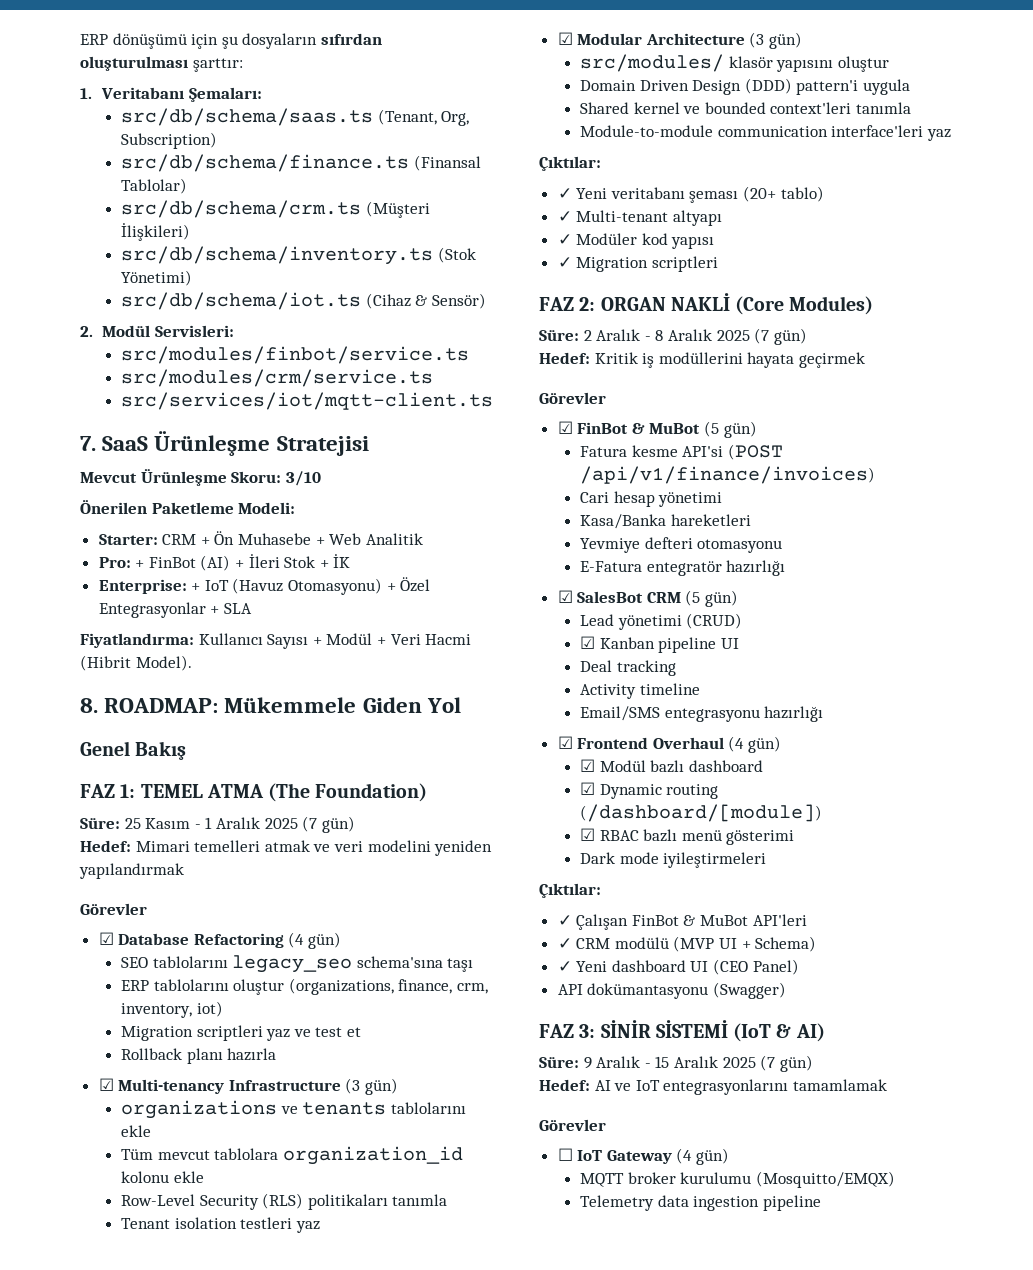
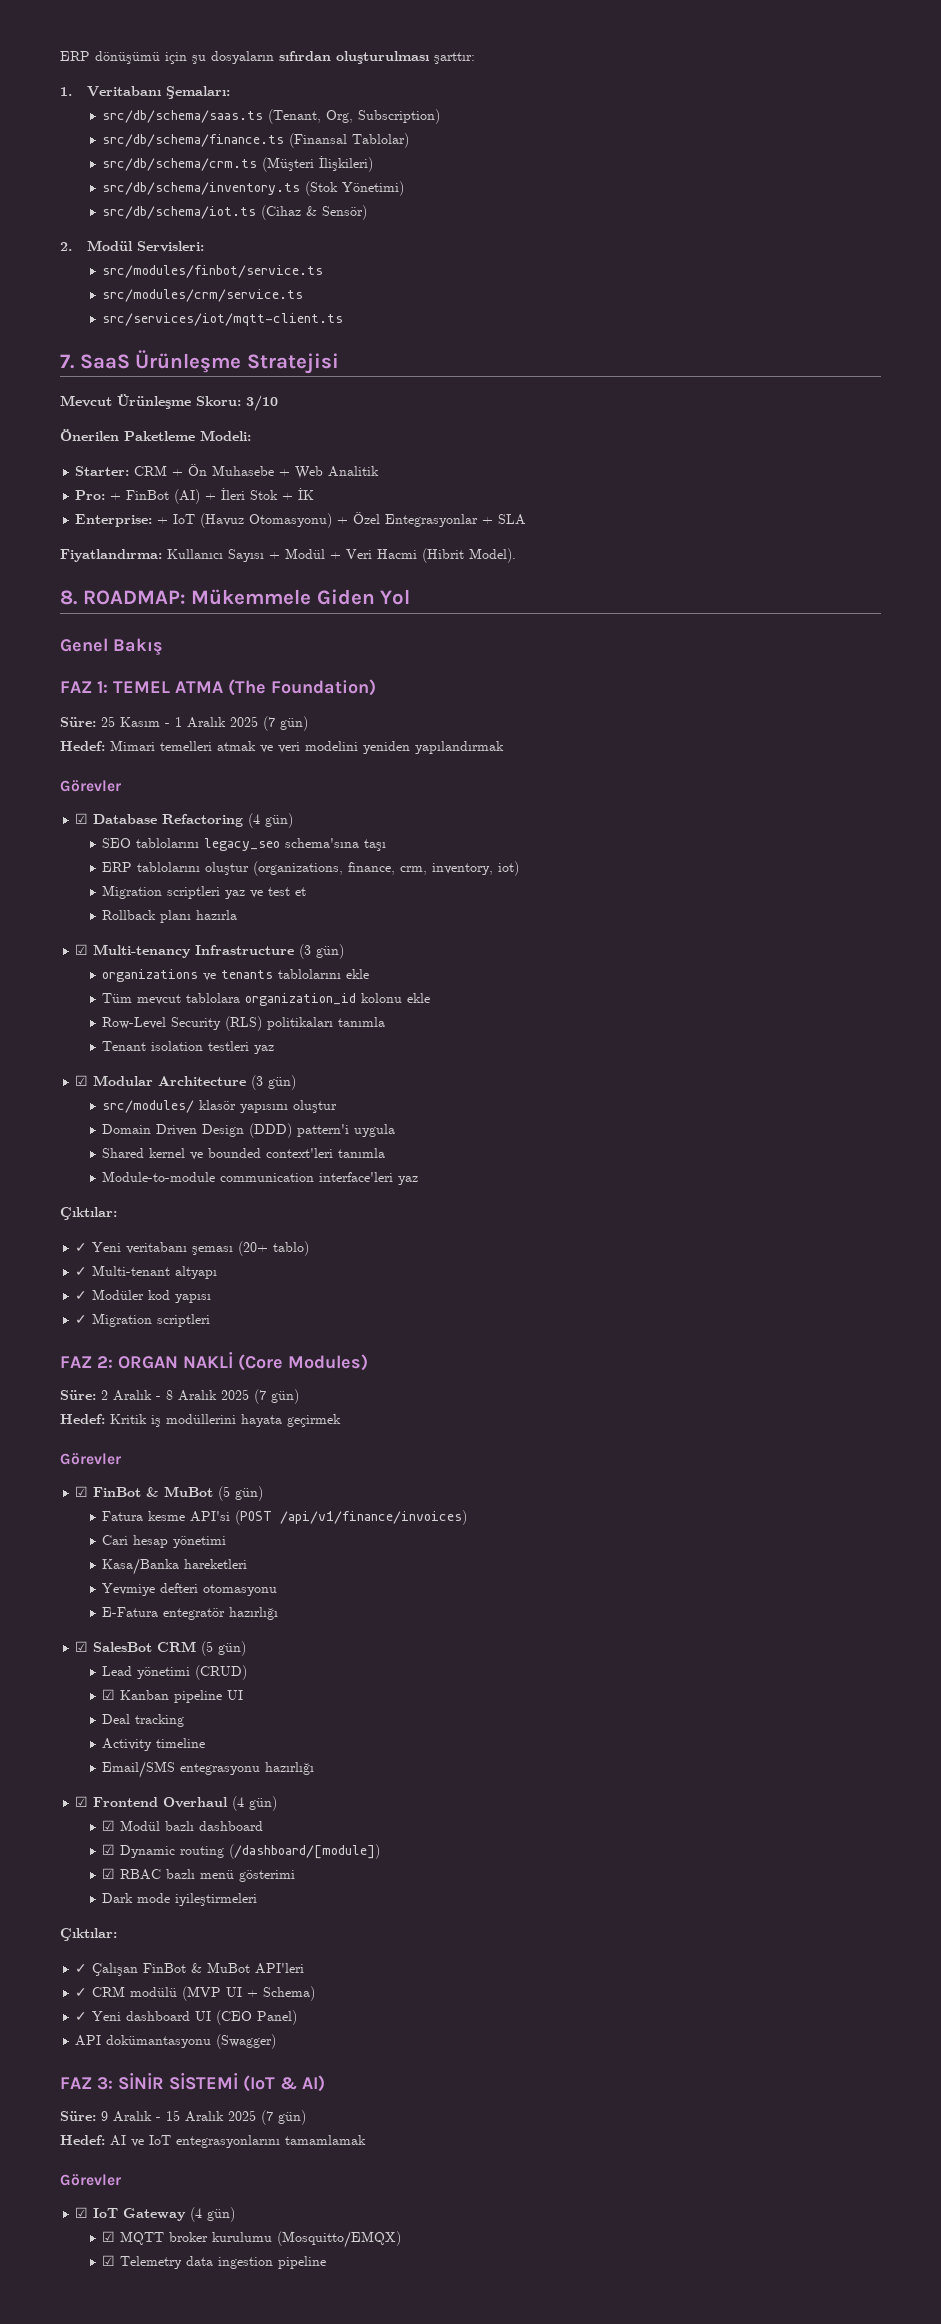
- ☐ IoT Gateway (4 gün)
+ ☑ IoT Gateway (4 gün)
- MQTT broker kurulumu (Mosquitto/EMQX)
+ ☑ MQTT broker kurulumu (Mosquitto/EMQX)
- Telemetry data ingestion pipeline
+ ☑ Telemetry data ingestion pipeline

